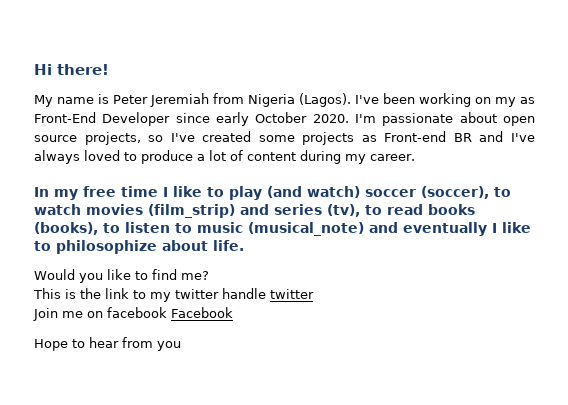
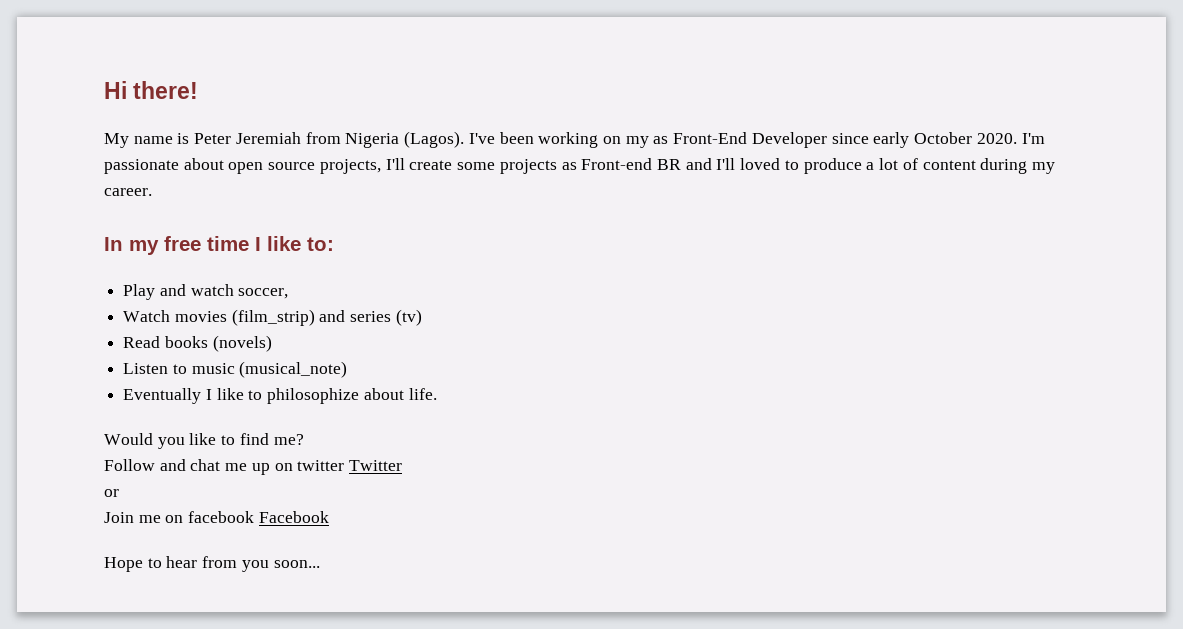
- I'm passionate about open source projects, so I've created some projects as Front-end BR and I've always loved to produce a lot of content during my career.
+ I'm passionate about open source projects, I'll create some projects as Front-end BR and I'll loved to produce a lot of content during my career.
- In my free time I like to play (and watch) soccer (soccer), to watch movies (film_strip) and series (tv), to read books (books), to listen to music (musical_note) and eventually I like to philosophize about life.
+ In my free time I like to:
+ Play and watch soccer,
+ Watch movies (film_strip) and series (tv)
+ Read books (novels)
+ Listen to music (musical_note)
+ Eventually I like to philosophize about life.
- This is the link to my twitter handle twitter
+ Follow and chat me up on twitter Twitter
+ or
- Hope to hear from you
+ Hope to hear from you soon...

